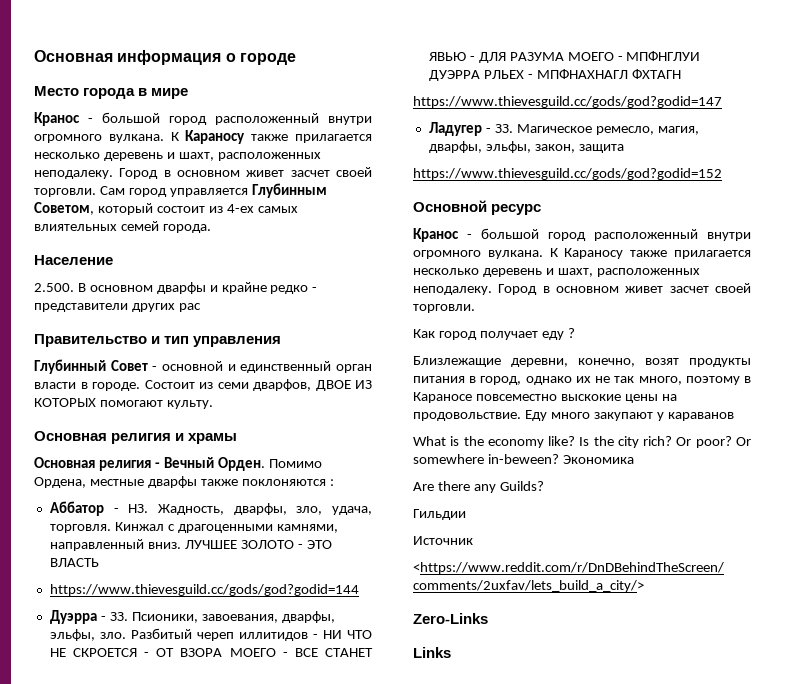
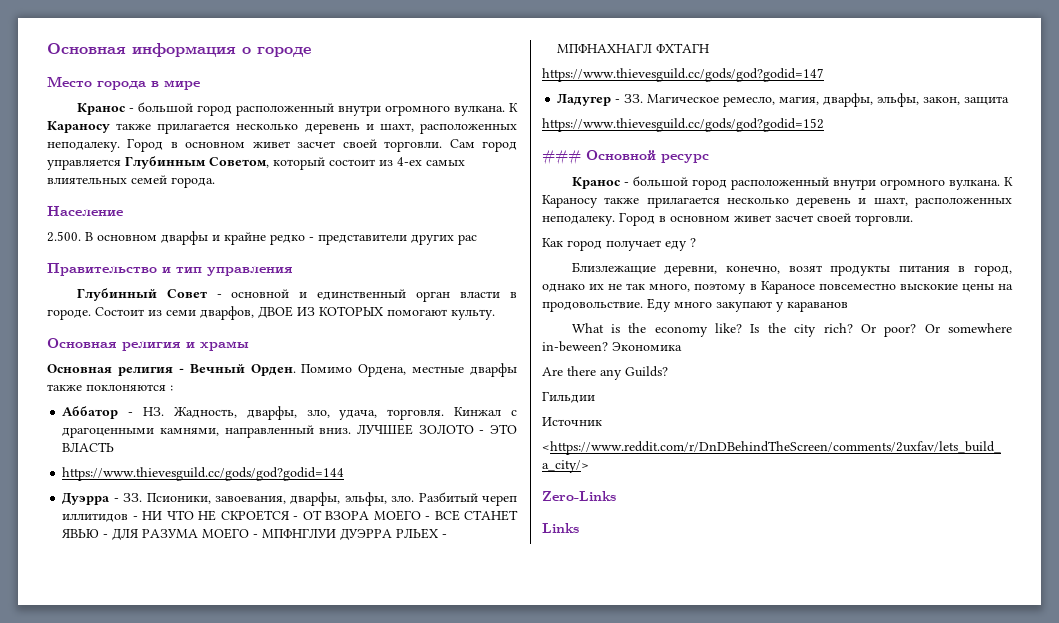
- Основной ресурс
+ ### Основной ресурс

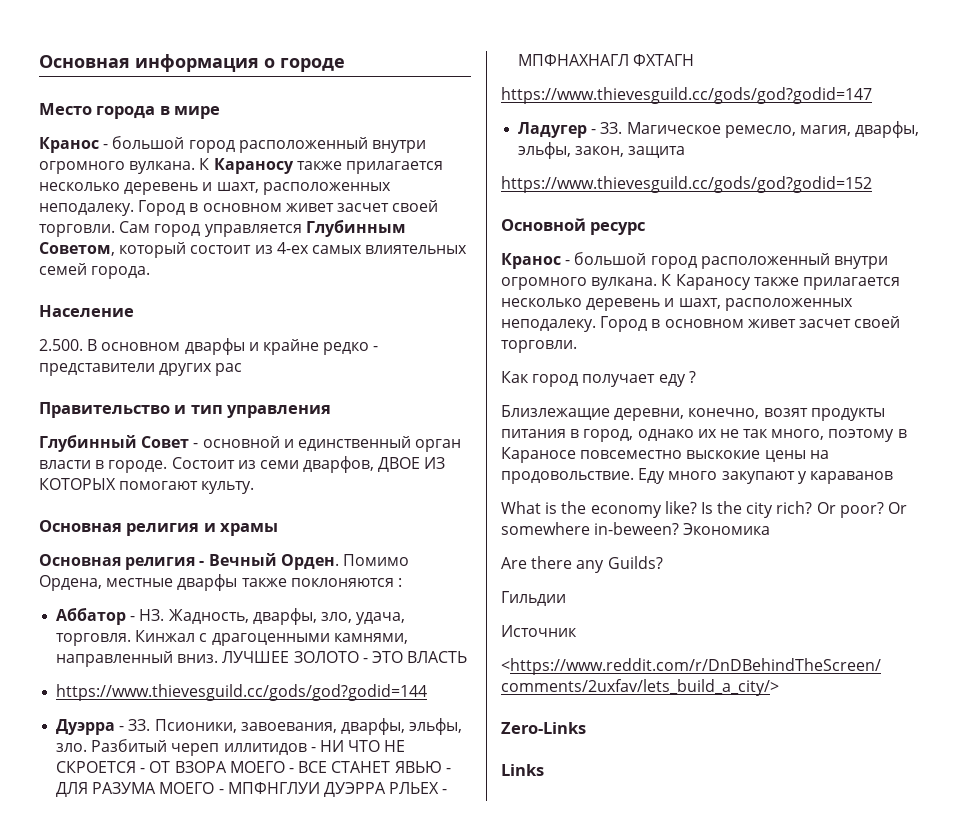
- ### Основной ресурс
+ Основной ресурс

